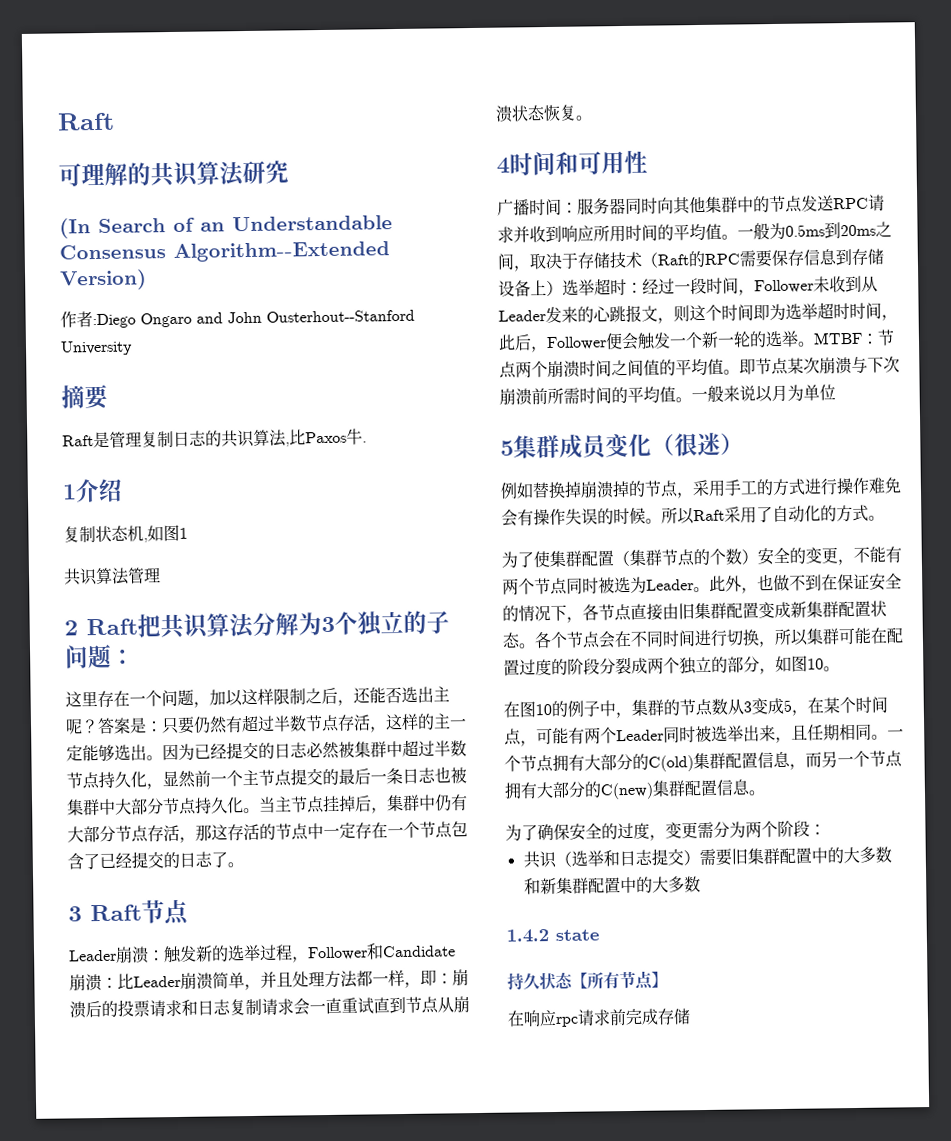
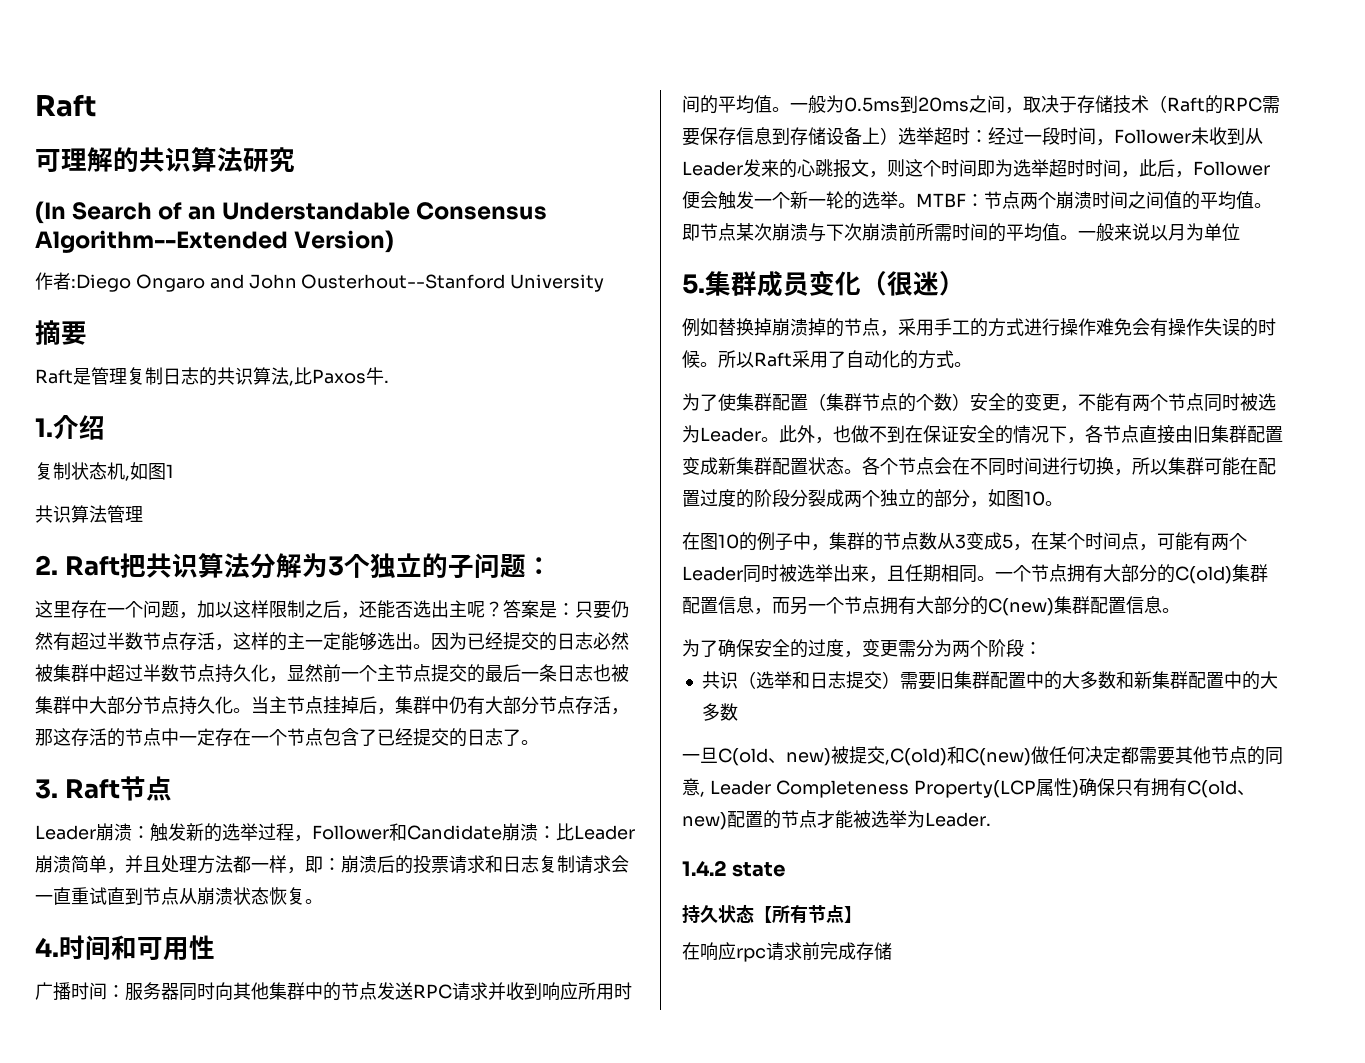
- 1介绍
+ 1.介绍
- 2 Raft把共识算法分解为3个独立的子问题：
+ 2. Raft把共识算法分解为3个独立的子问题：
- 3 Raft节点
+ 3. Raft节点
- 4时间和可用性
+ 4.时间和可用性
- 5集群成员变化（很迷）
+ 5.集群成员变化（很迷）
+ 一旦C(old、new)被提交,C(old)和C(new)做任何决定都需要其他节点的同意, Leader Completeness Property(LCP属性)确保只有拥有C(old、new)配置的节点才能被选举为Leader.

